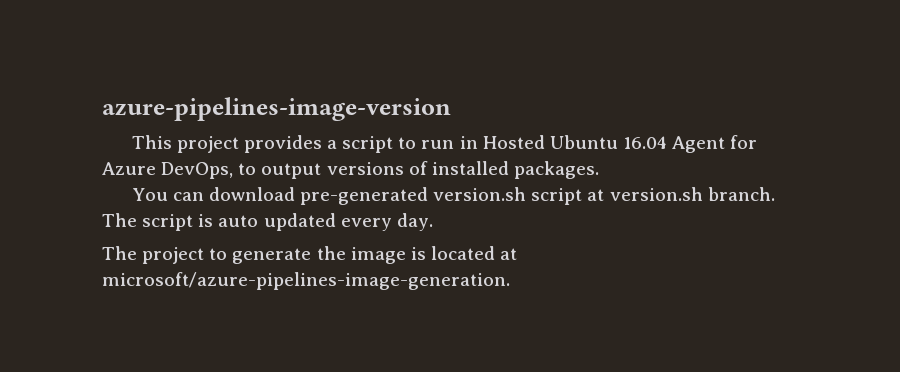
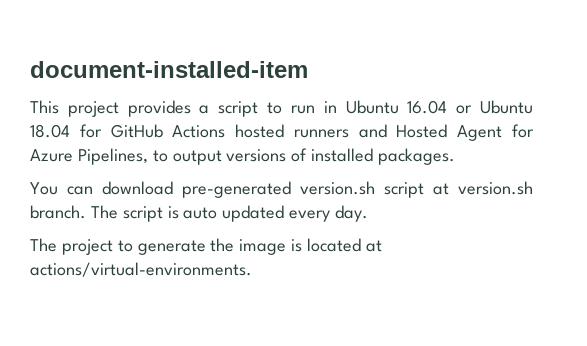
- azure-pipelines-image-version
+ document-installed-item
- This project provides a script to run in Hosted Ubuntu 16.04 Agent for Azure DevOps, to output versions of installed packages.
+ This project provides a script to run in Ubuntu 16.04 or Ubuntu 18.04 for GitHub Actions hosted runners and Hosted Agent for Azure Pipelines, to output versions of installed packages.
- The project to generate the image is located at microsoft/azure-pipelines-image-generation.
+ The project to generate the image is located at actions/virtual-environments.

